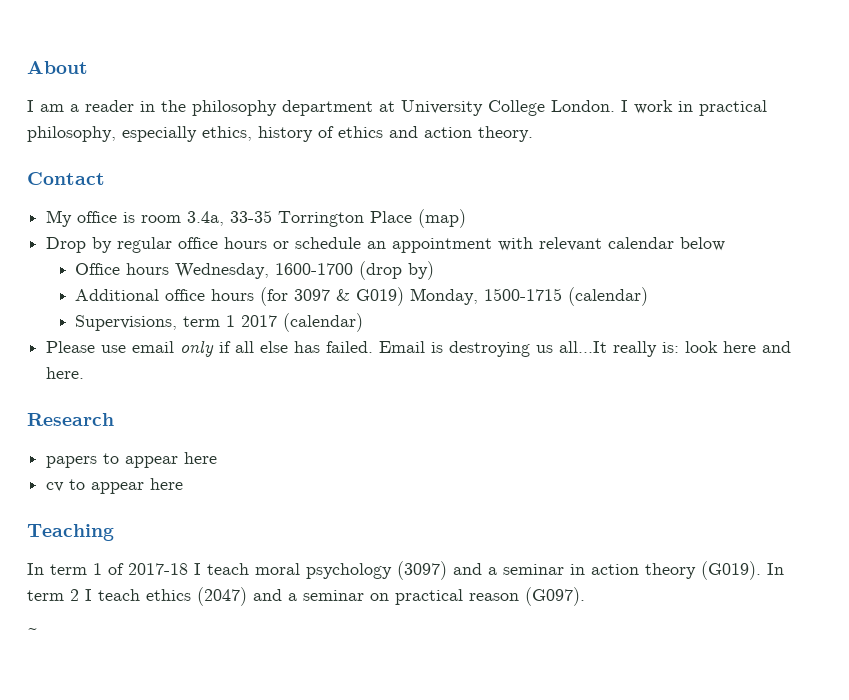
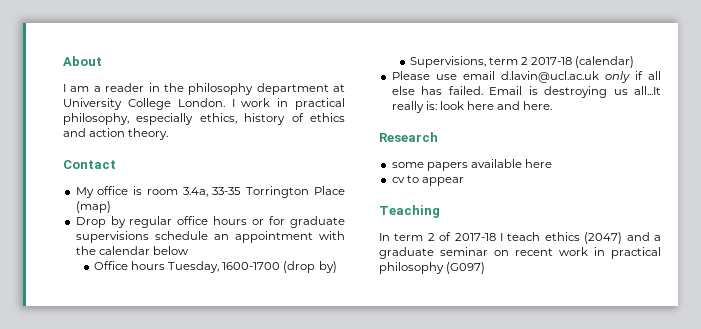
- Drop by regular office hours or schedule an appointment with relevant calendar below
+ Drop by regular office hours or for graduate supervisions schedule an appointment with the calendar below
- Office hours Wednesday, 1600-1700 (drop by)
+ Office hours Tuesday, 1600-1700 (drop by)
- Additional office hours (for 3097 & G019) Monday, 1500-1715 (calendar)
- Supervisions, term 1 2017 (calendar)
+ Supervisions, term 2 2017-18 (calendar)
- Please use email only if all else has failed.
+ Please use email d.lavin@ucl.ac.uk only if all else has failed.
- papers to appear here
+ some papers available here
- cv to appear here
+ cv to appear
- In term 1 of 2017-18 I teach moral psychology (3097) and a seminar in action theory (G019). In term 2 I teach ethics (2047) and a seminar on practical reason (G097).
- ~
+ In term 2 of 2017-18 I teach ethics (2047) and a graduate seminar on recent work in practical philosophy (G097)

